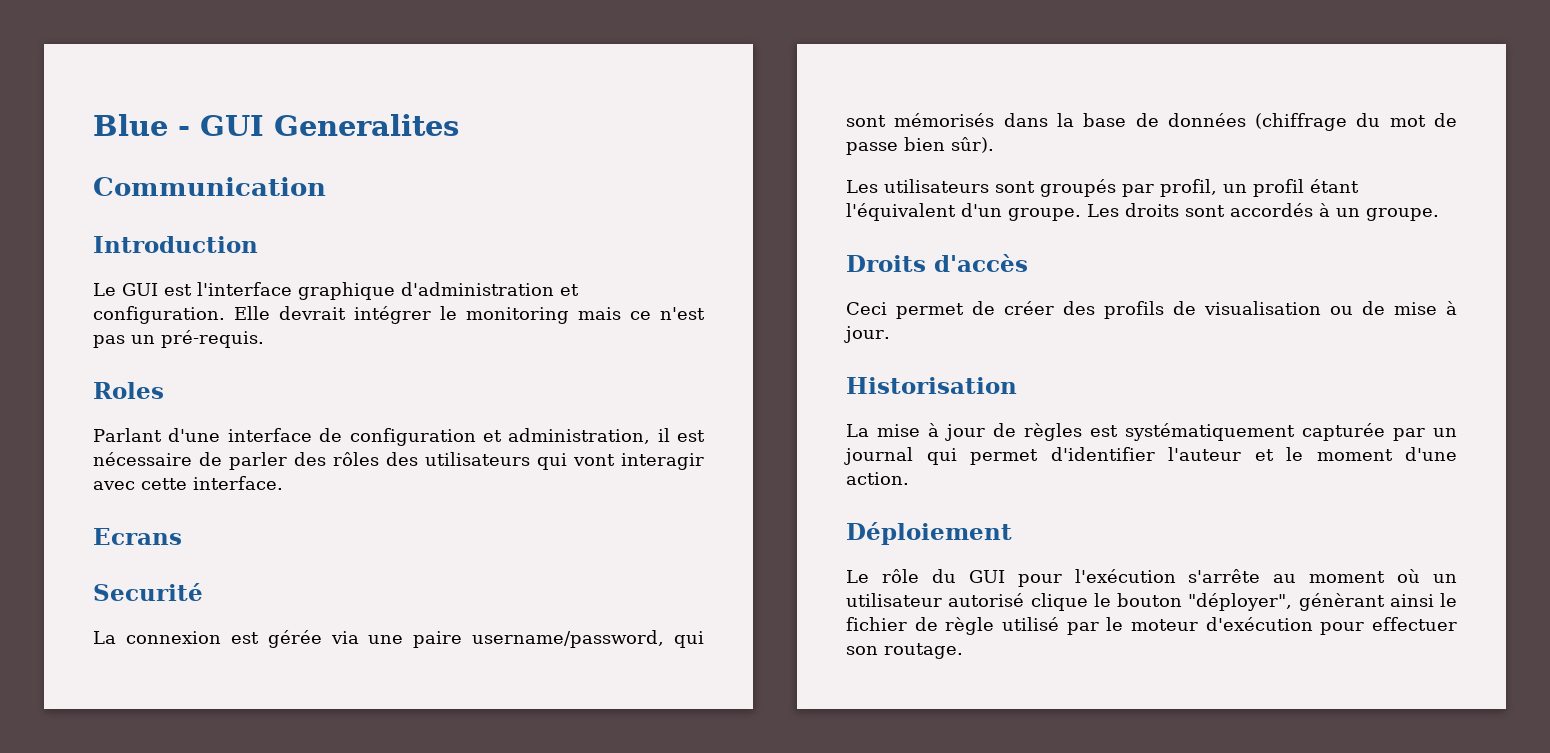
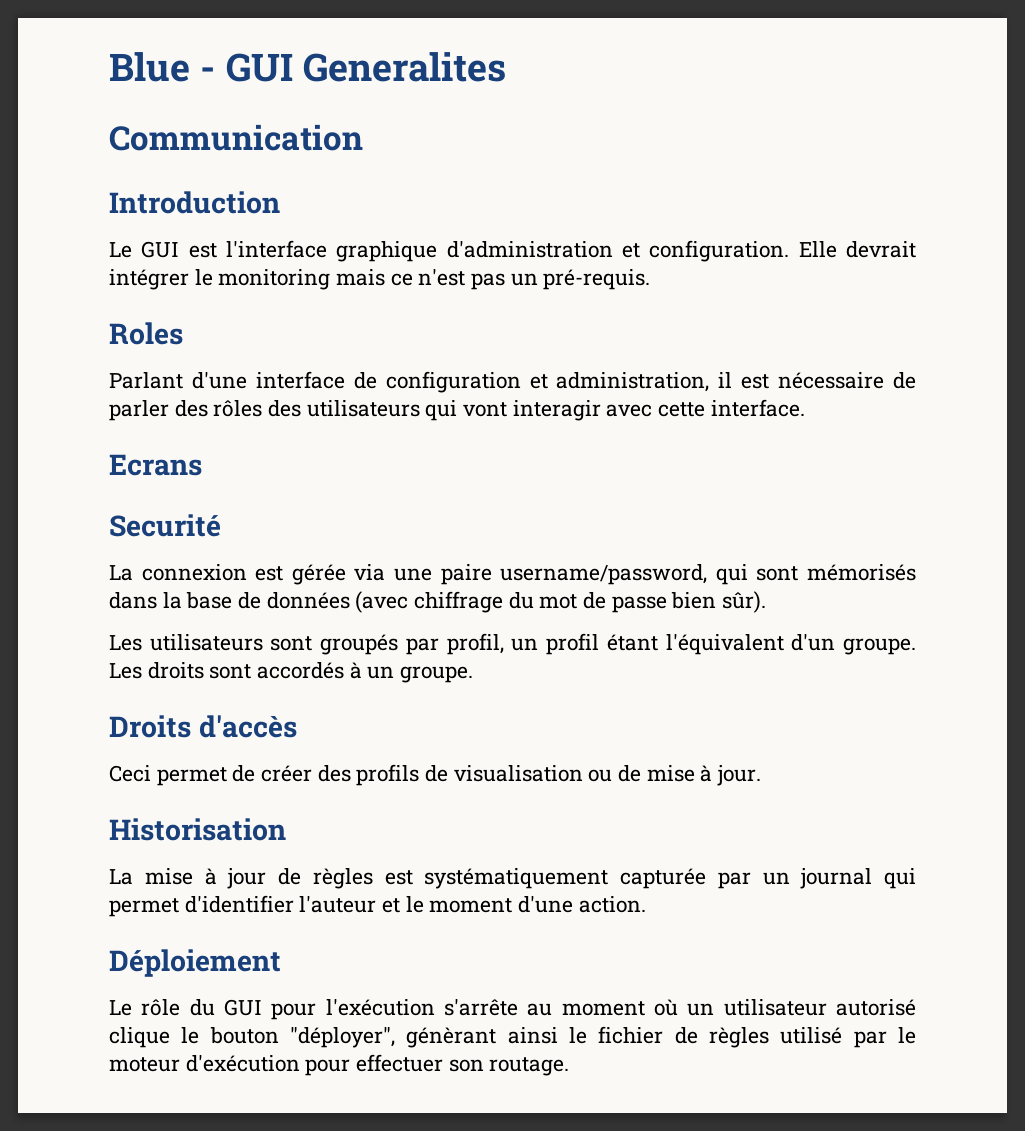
- La connexion est gérée via une paire username/password, qui sont mémorisés dans la base de données (chiffrage du mot de passe bien sûr).
+ La connexion est gérée via une paire username/password, qui sont mémorisés dans la base de données (avec chiffrage du mot de passe bien sûr).
- Le rôle du GUI pour l'exécution s'arrête au moment où un utilisateur autorisé clique le bouton "déployer", génèrant ainsi le fichier de règle utilisé par le moteur d'exécution pour effectuer son routage.
+ Le rôle du GUI pour l'exécution s'arrête au moment où un utilisateur autorisé clique le bouton "déployer", génèrant ainsi le fichier de règles utilisé par le moteur d'exécution pour effectuer son routage.

